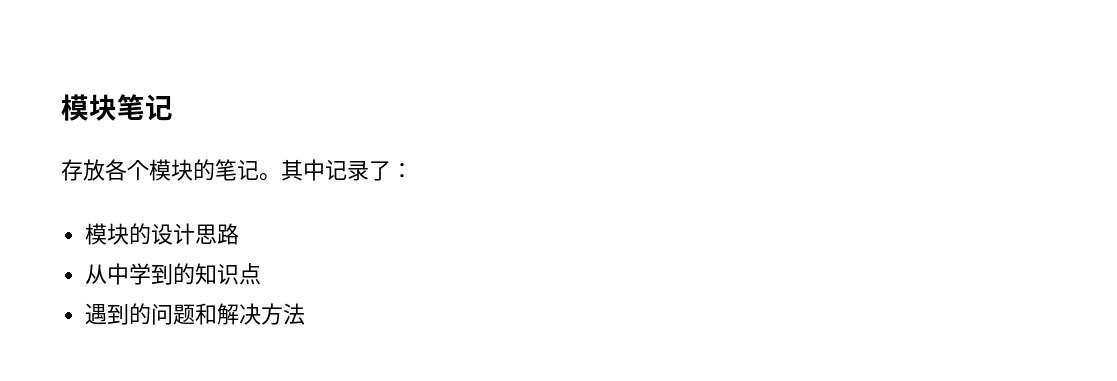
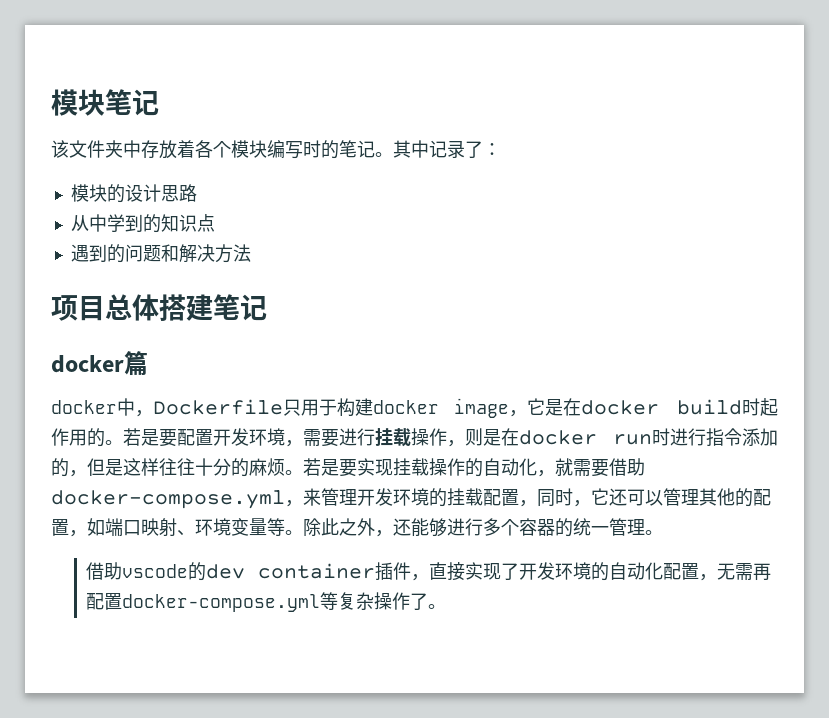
- 存放各个模块的笔记。
+ 该文件夹中存放着各个模块编写时的笔记。
+ 项目总体搭建笔记
+ docker篇
+ docker中，Dockerfile只用于构建docker image，它是在docker build时起作用的。若是要配置开发环境，需要进行挂载操作，则是在docker run时进行指令添加的，但是这样往往十分的麻烦。若是要实现挂载操作的自动化，就需要借助docker-compose.yml，来管理开发环境的挂载配置，同时，它还可以管理其他的配置，如端口映射、环境变量等。除此之外，还能够进行多个容器的统一管理。
+ 借助vscode的dev container插件，直接实现了开发环境的自动化配置，无需再配置docker-compose.yml等复杂操作了。

